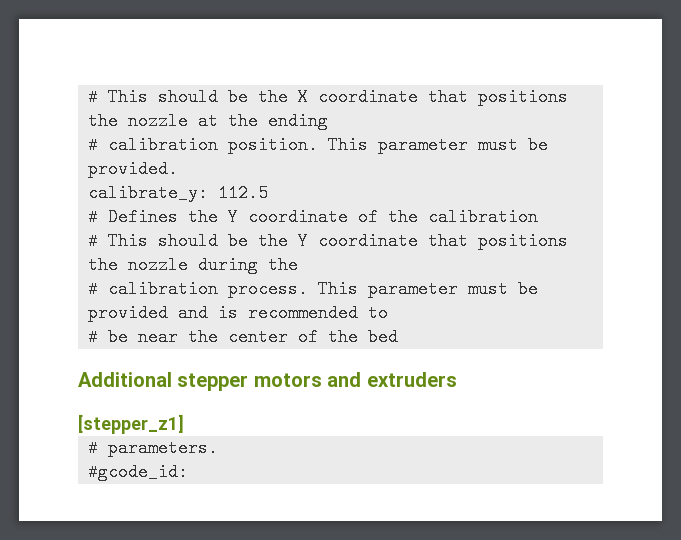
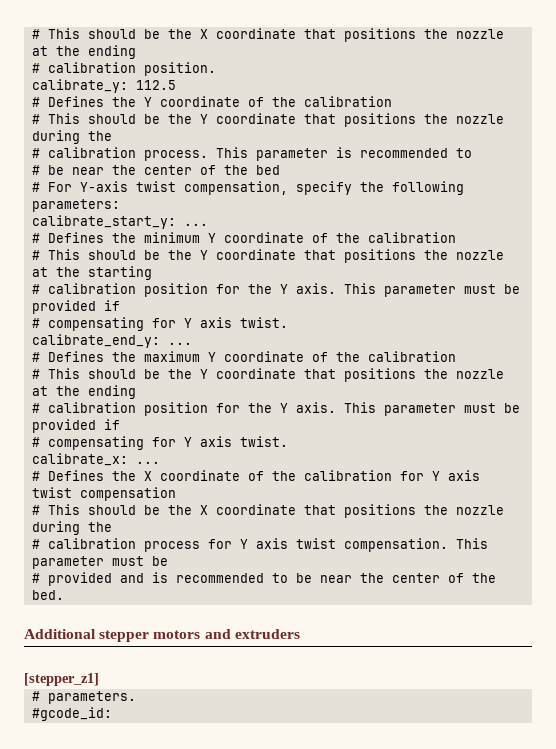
- This parameter must be provided.
- This parameter must be provided and is recommended to
+ This parameter is recommended to
+ # For Y-axis twist compensation, specify the following parameters:
+ calibrate_start_y: ...
+ # Defines the minimum Y coordinate of the calibration
+ # This should be the Y coordinate that positions the nozzle at the starting
+ # calibration position for the Y axis. This parameter must be provided if
+ # compensating for Y axis twist.
+ calibrate_end_y: ...
+ # Defines the maximum Y coordinate of the calibration
+ # This should be the Y coordinate that positions the nozzle at the ending
+ # calibration position for the Y axis. This parameter must be provided if
+ # compensating for Y axis twist.
+ calibrate_x: ...
+ # Defines the X coordinate of the calibration for Y axis twist compensation
+ # This should be the X coordinate that positions the nozzle during the
+ # calibration process for Y axis twist compensation. This parameter must be
+ # provided and is recommended to be near the center of the bed.

